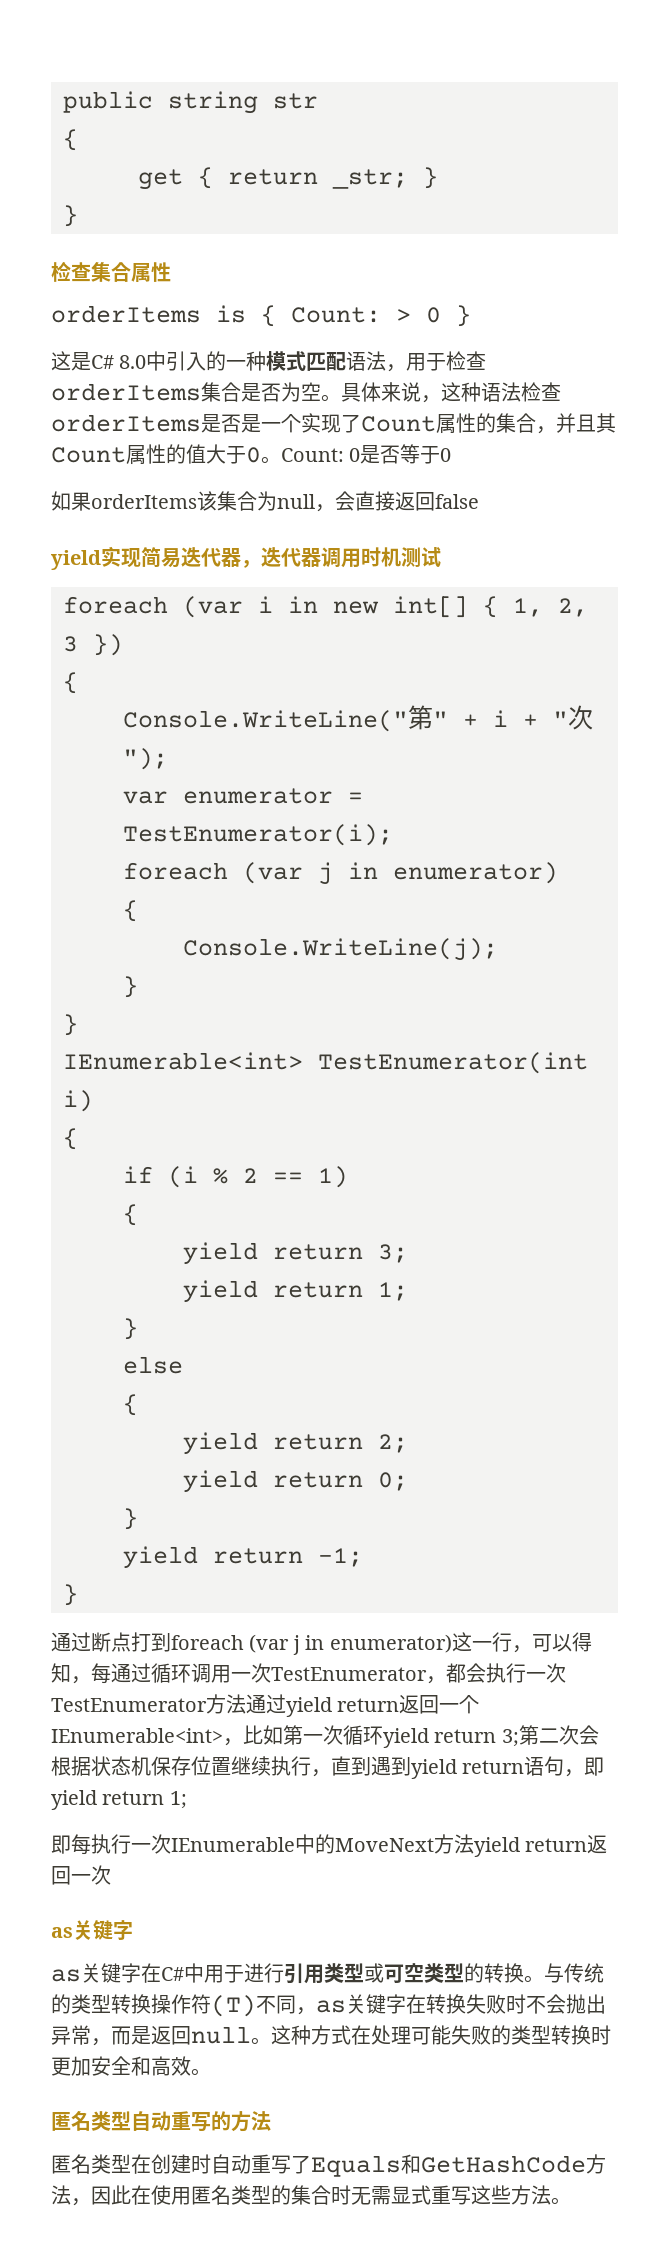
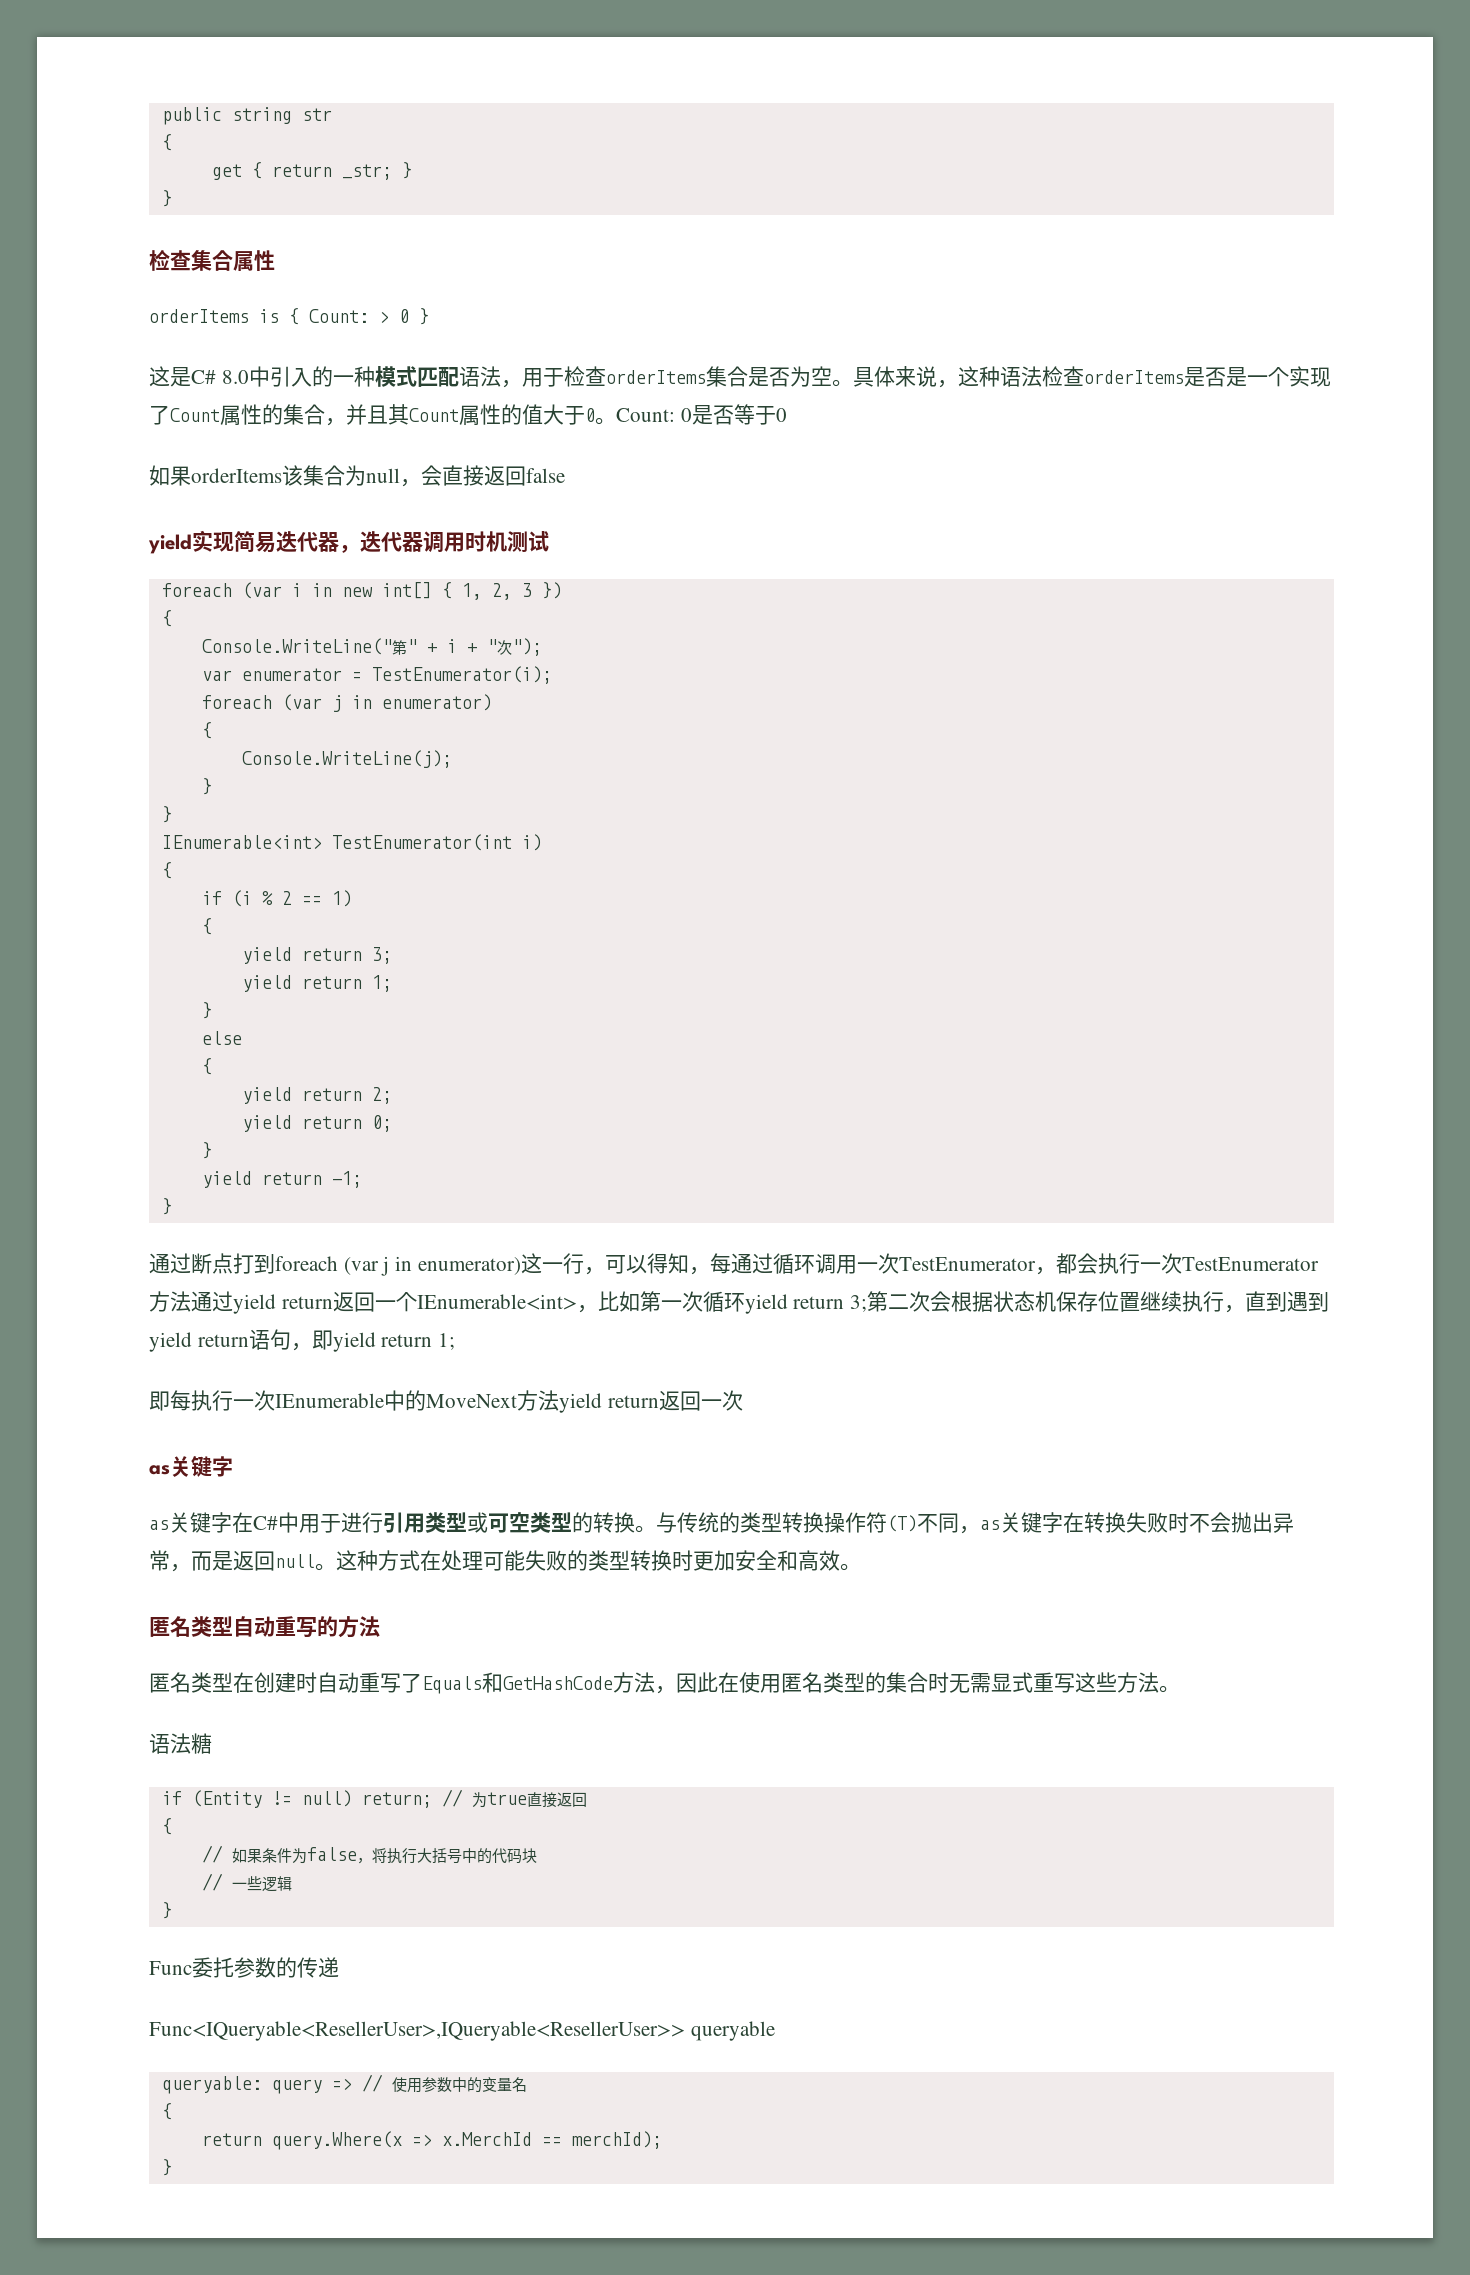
+ 语法糖
+ if (Entity != null) return; // 为true直接返回
+ {
+ // 如果条件为false，将执行大括号中的代码块
+ // 一些逻辑
+ }
+ Func委托参数的传递
+ Func<IQueryable<ResellerUser>,IQueryable<ResellerUser>> queryable
+ queryable: query => // 使用参数中的变量名
+ {
+ return query.Where(x => x.MerchId == merchId);
+ }

